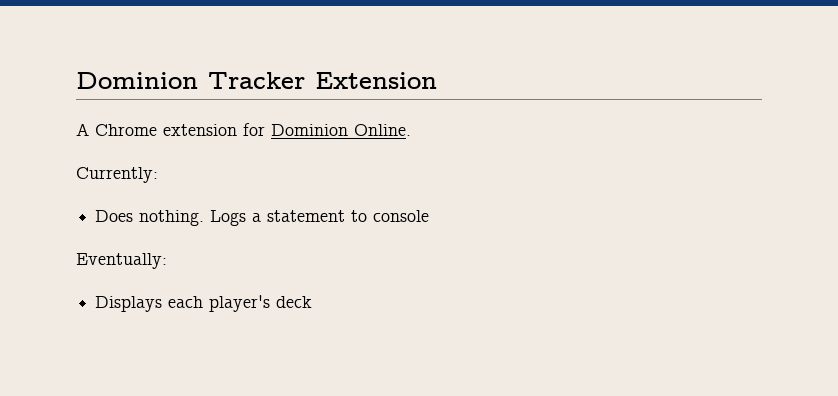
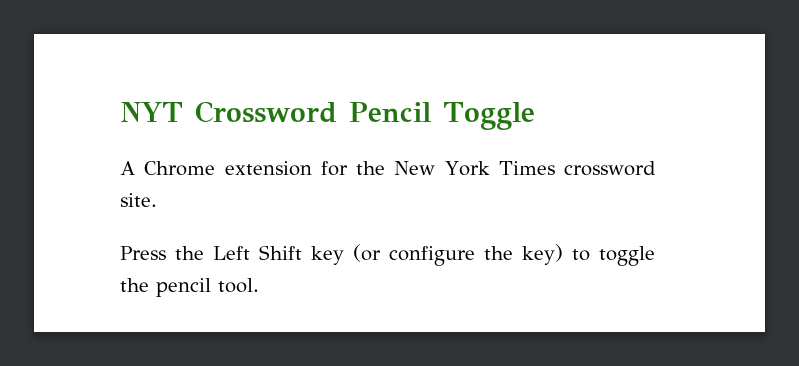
- Dominion Tracker Extension
+ NYT Crossword Pencil Toggle
- A Chrome extension for Dominion Online.
- Currently:
- Does nothing. Logs a statement to console
- Eventually:
- Displays each player's deck
+ A Chrome extension for the New York Times crossword site.
+ Press the Left Shift key (or configure the key) to toggle the pencil tool.

